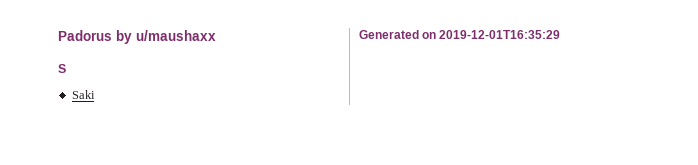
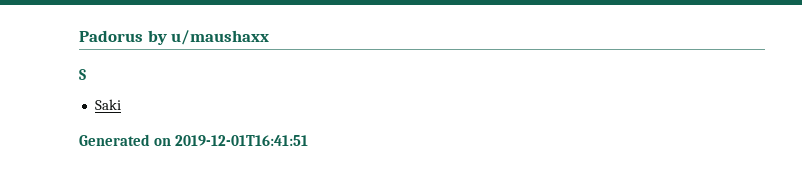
- Generated on 2019-12-01T16:35:29
+ Generated on 2019-12-01T16:41:51

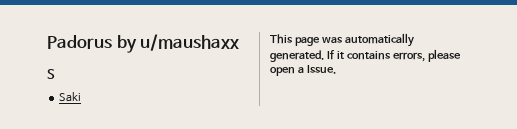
- Generated on 2019-12-01T16:41:51
+ This page was automatically generated. If it contains errors, please open a Issue.

